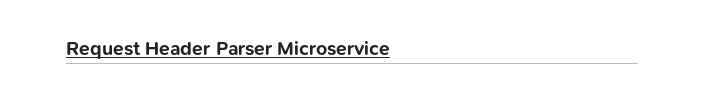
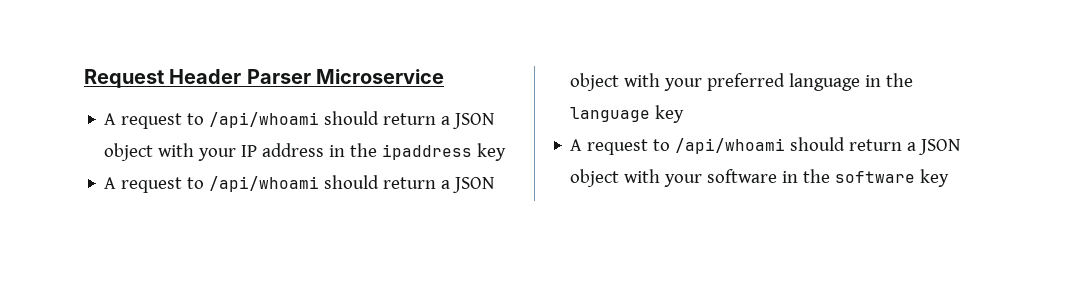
+ A request to /api/whoami should return a JSON object with your IP address in the ipaddress key
+ A request to /api/whoami should return a JSON object with your preferred language in the language key
+ A request to /api/whoami should return a JSON object with your software in the software key

